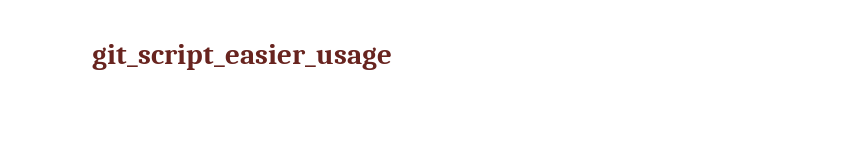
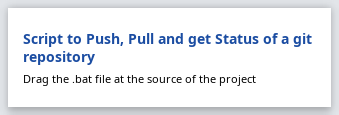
- git_script_easier_usage
+ Script to Push, Pull and get Status of a git repository
+ Drag the .bat file at the source of the project

